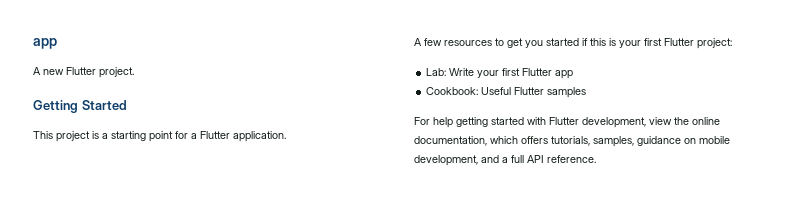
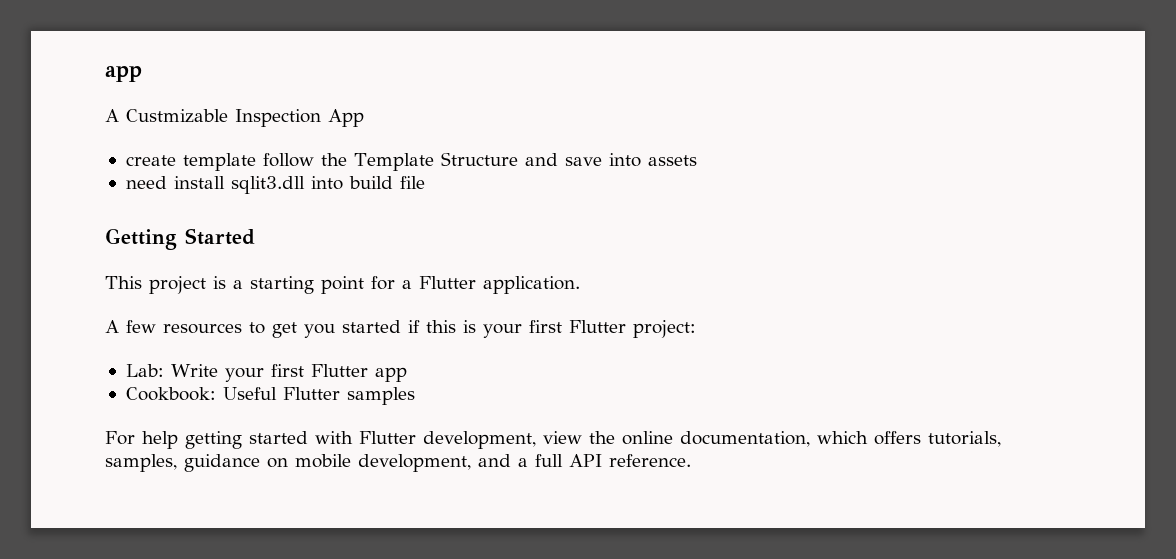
- A new Flutter project.
+ A Custmizable Inspection App
+ create template follow the Template Structure and save into assets
+ need install sqlit3.dll into build file

